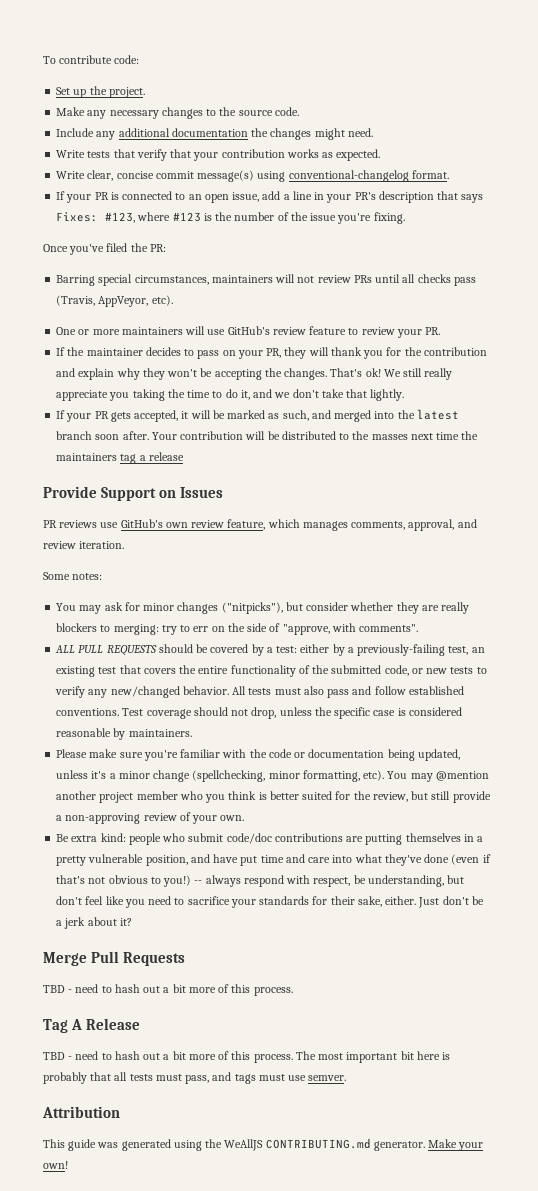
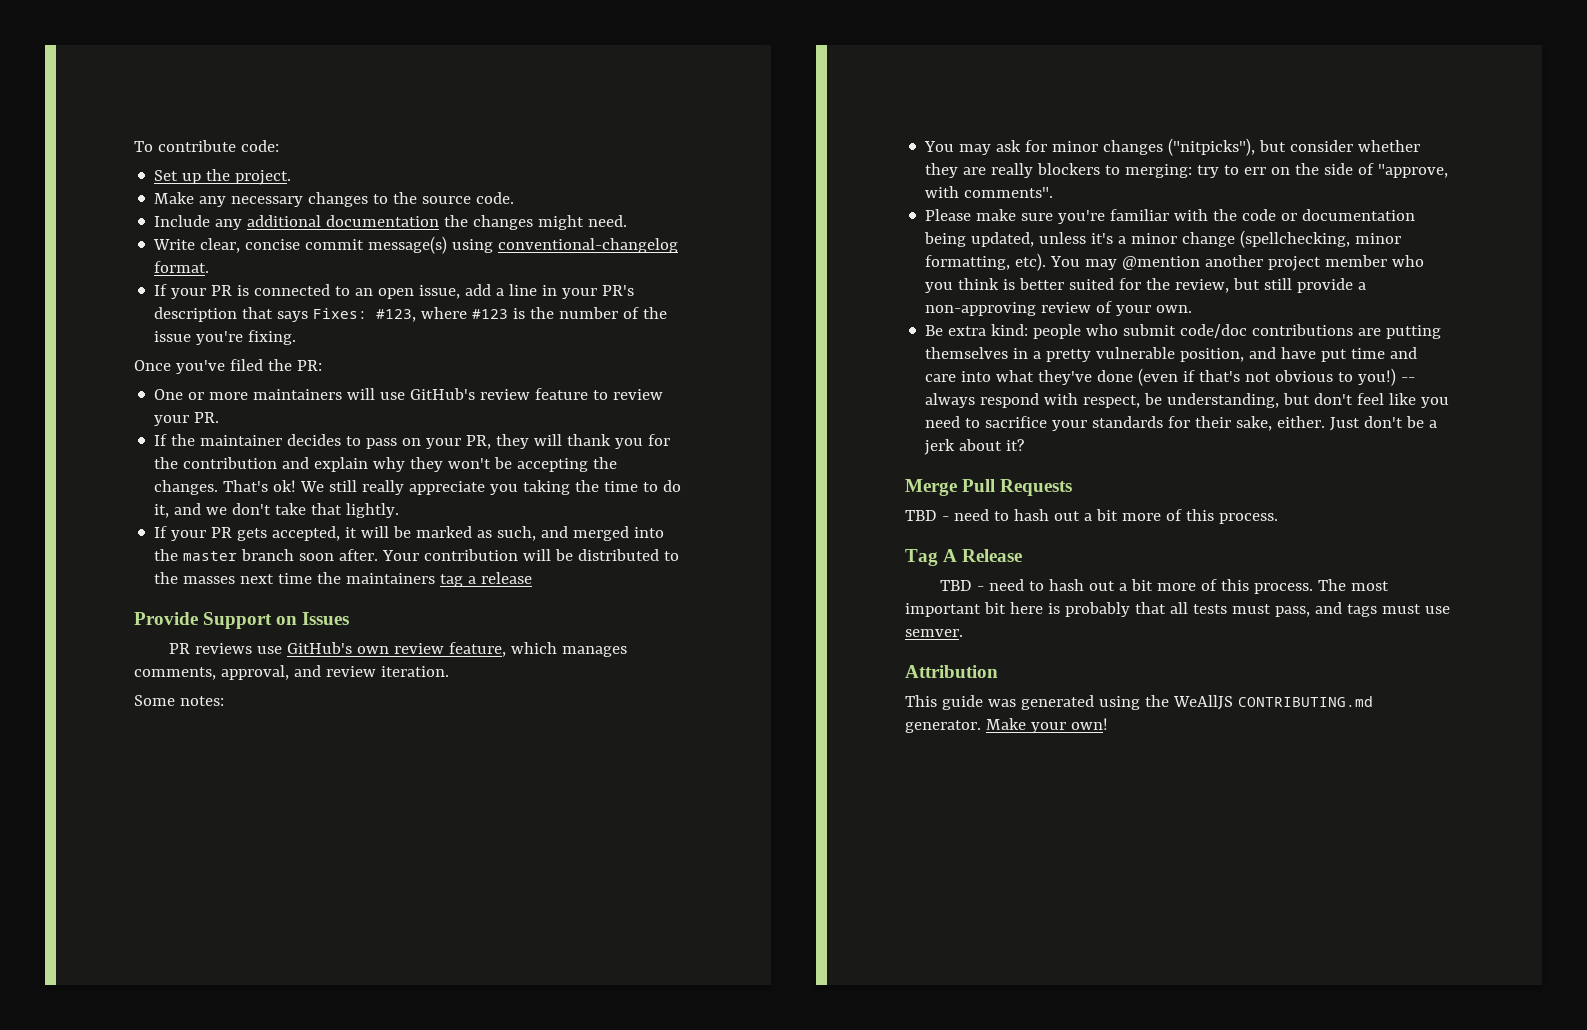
- Write tests that verify that your contribution works as expected.
- Barring special circumstances, maintainers will not review PRs until all checks pass (Travis, AppVeyor, etc).
- If your PR gets accepted, it will be marked as such, and merged into the latest branch soon after.
+ If your PR gets accepted, it will be marked as such, and merged into the master branch soon after.
- ALL PULL REQUESTS should be covered by a test: either by a previously-failing test, an existing test that covers the entire functionality of the submitted code, or new tests to verify any new/changed behavior. All tests must also pass and follow established conventions. Test coverage should not drop, unless the specific case is considered reasonable by maintainers.

